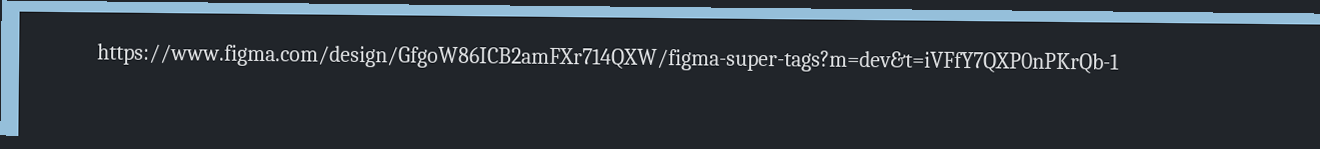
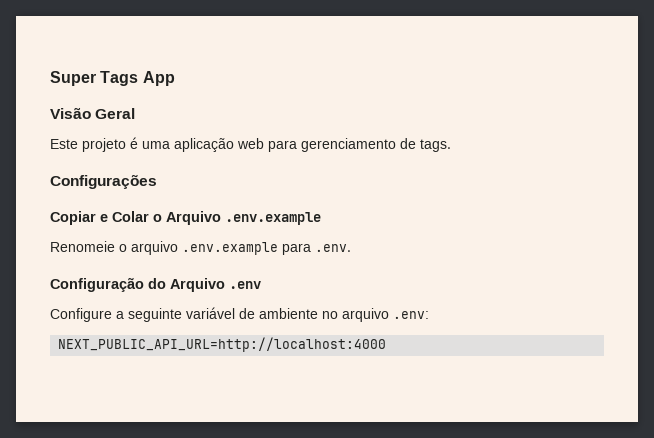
- https://www.figma.com/design/GfgoW86ICB2amFXr714QXW/figma-super-tags?m=dev&t=iVFfY7QXP0nPKrQb-1
+ Super Tags App
+ Visão Geral
+ Este projeto é uma aplicação web para gerenciamento de tags.
+ Configurações
+ Copiar e Colar o Arquivo .env.example
+ Renomeie o arquivo .env.example para .env.
+ Configuração do Arquivo .env
+ Configure a seguinte variável de ambiente no arquivo .env:
+ NEXT_PUBLIC_API_URL=http://localhost:4000

